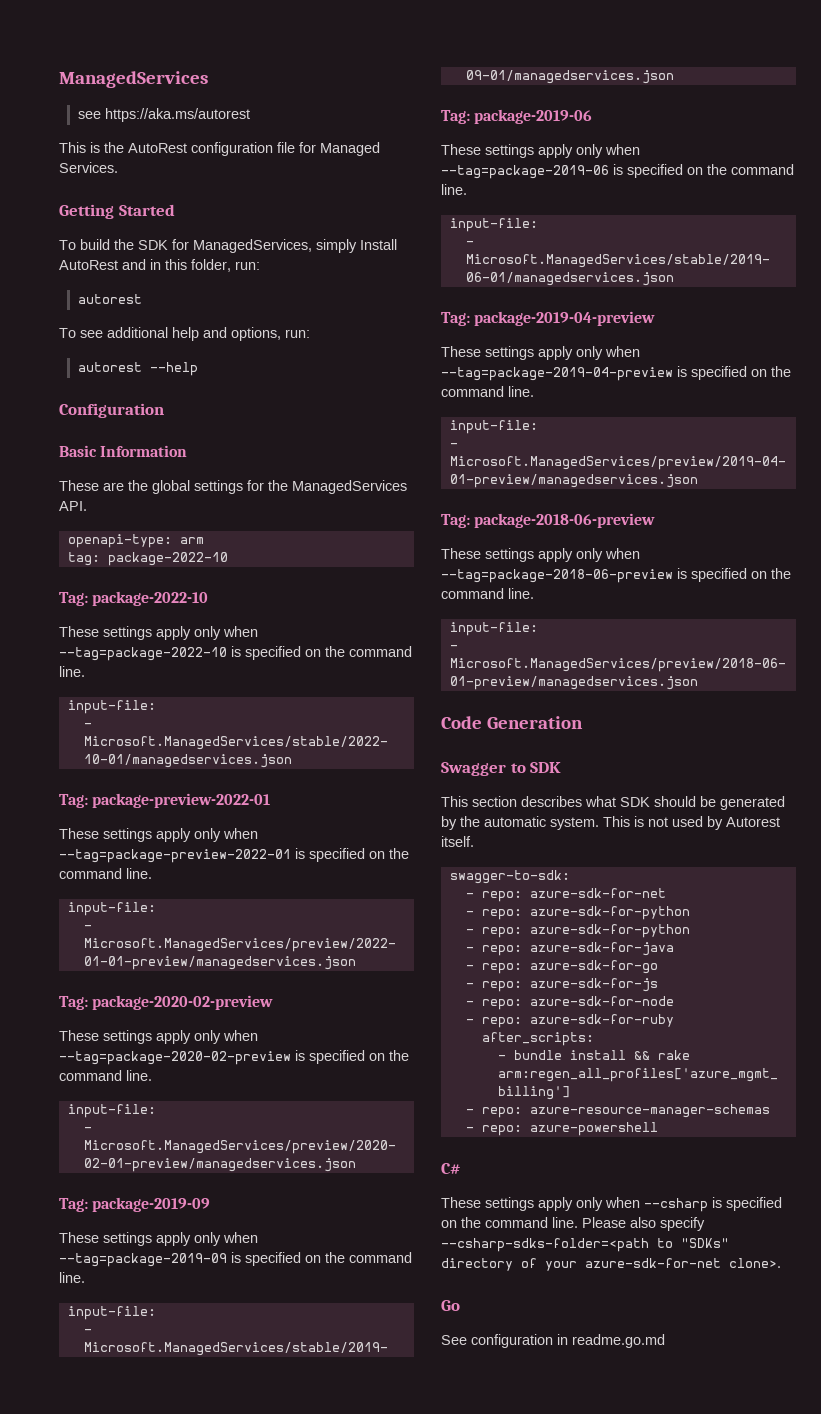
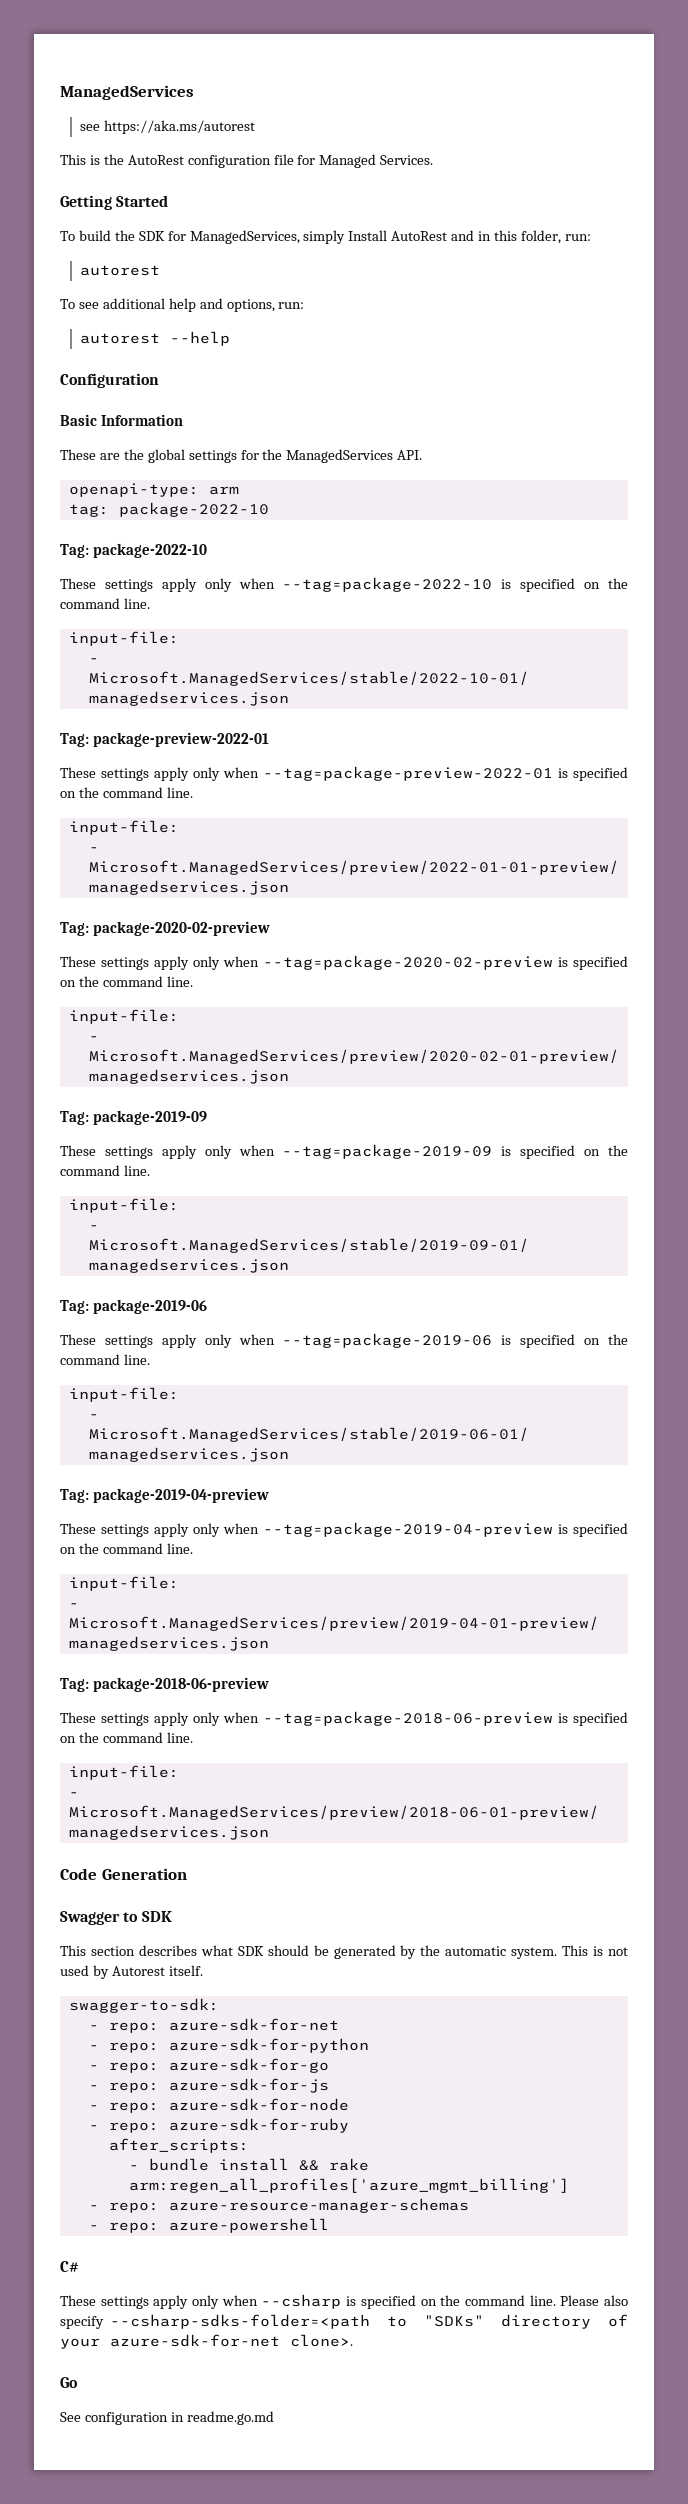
  - repo: azure-sdk-for-net
  - repo: azure-sdk-for-python
- - repo: azure-sdk-for-python
- - repo: azure-sdk-for-java

